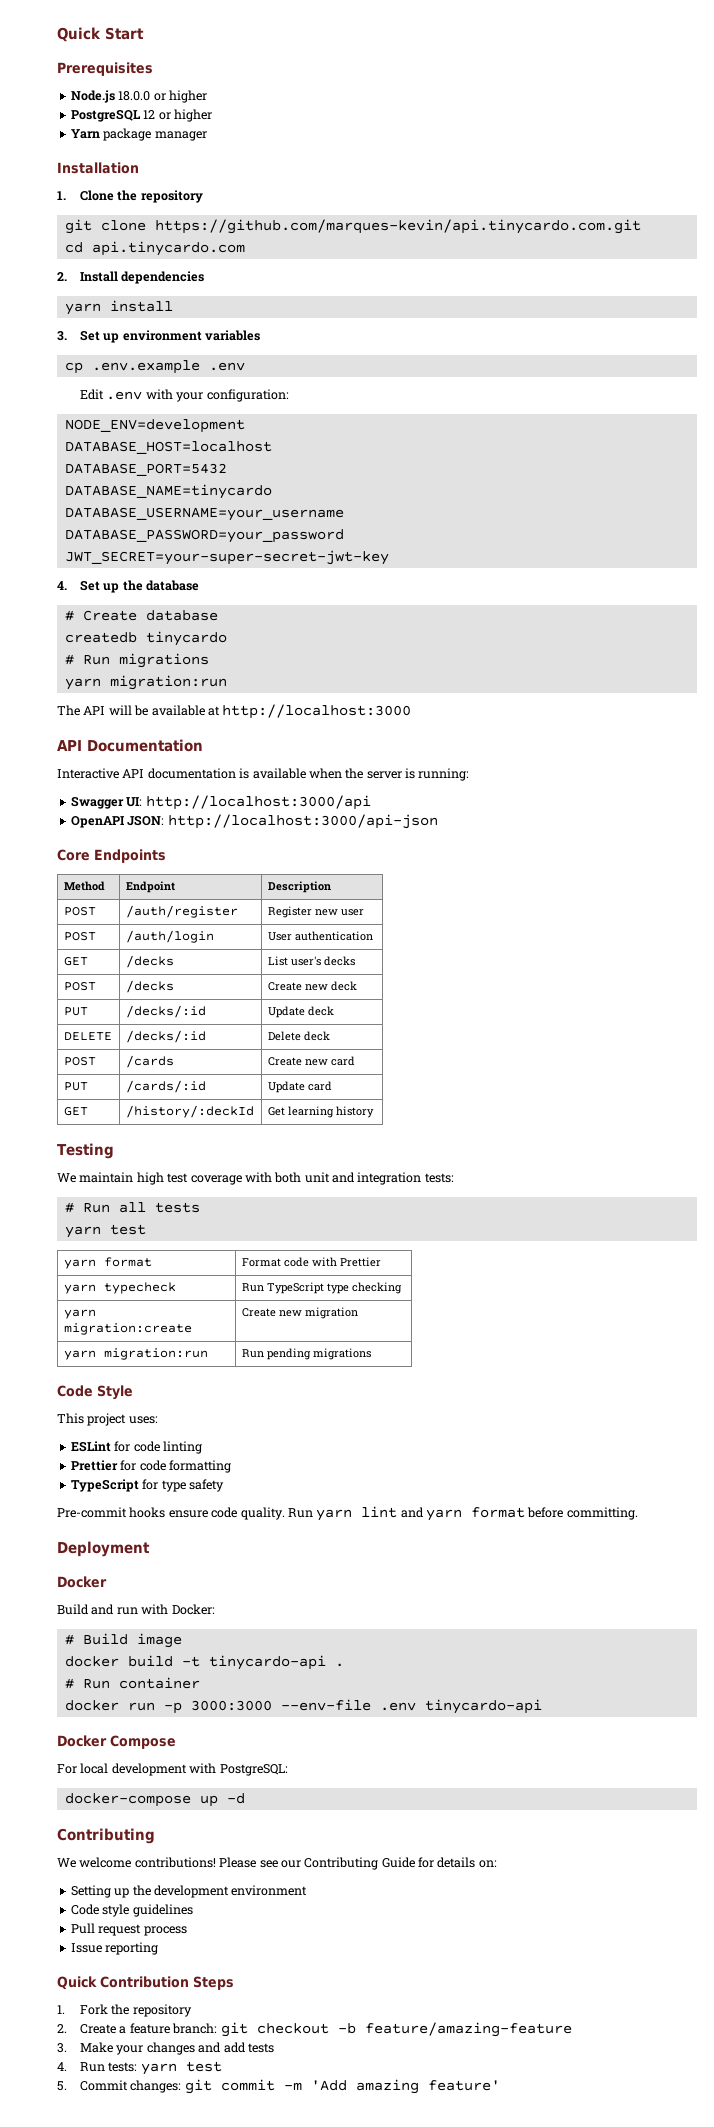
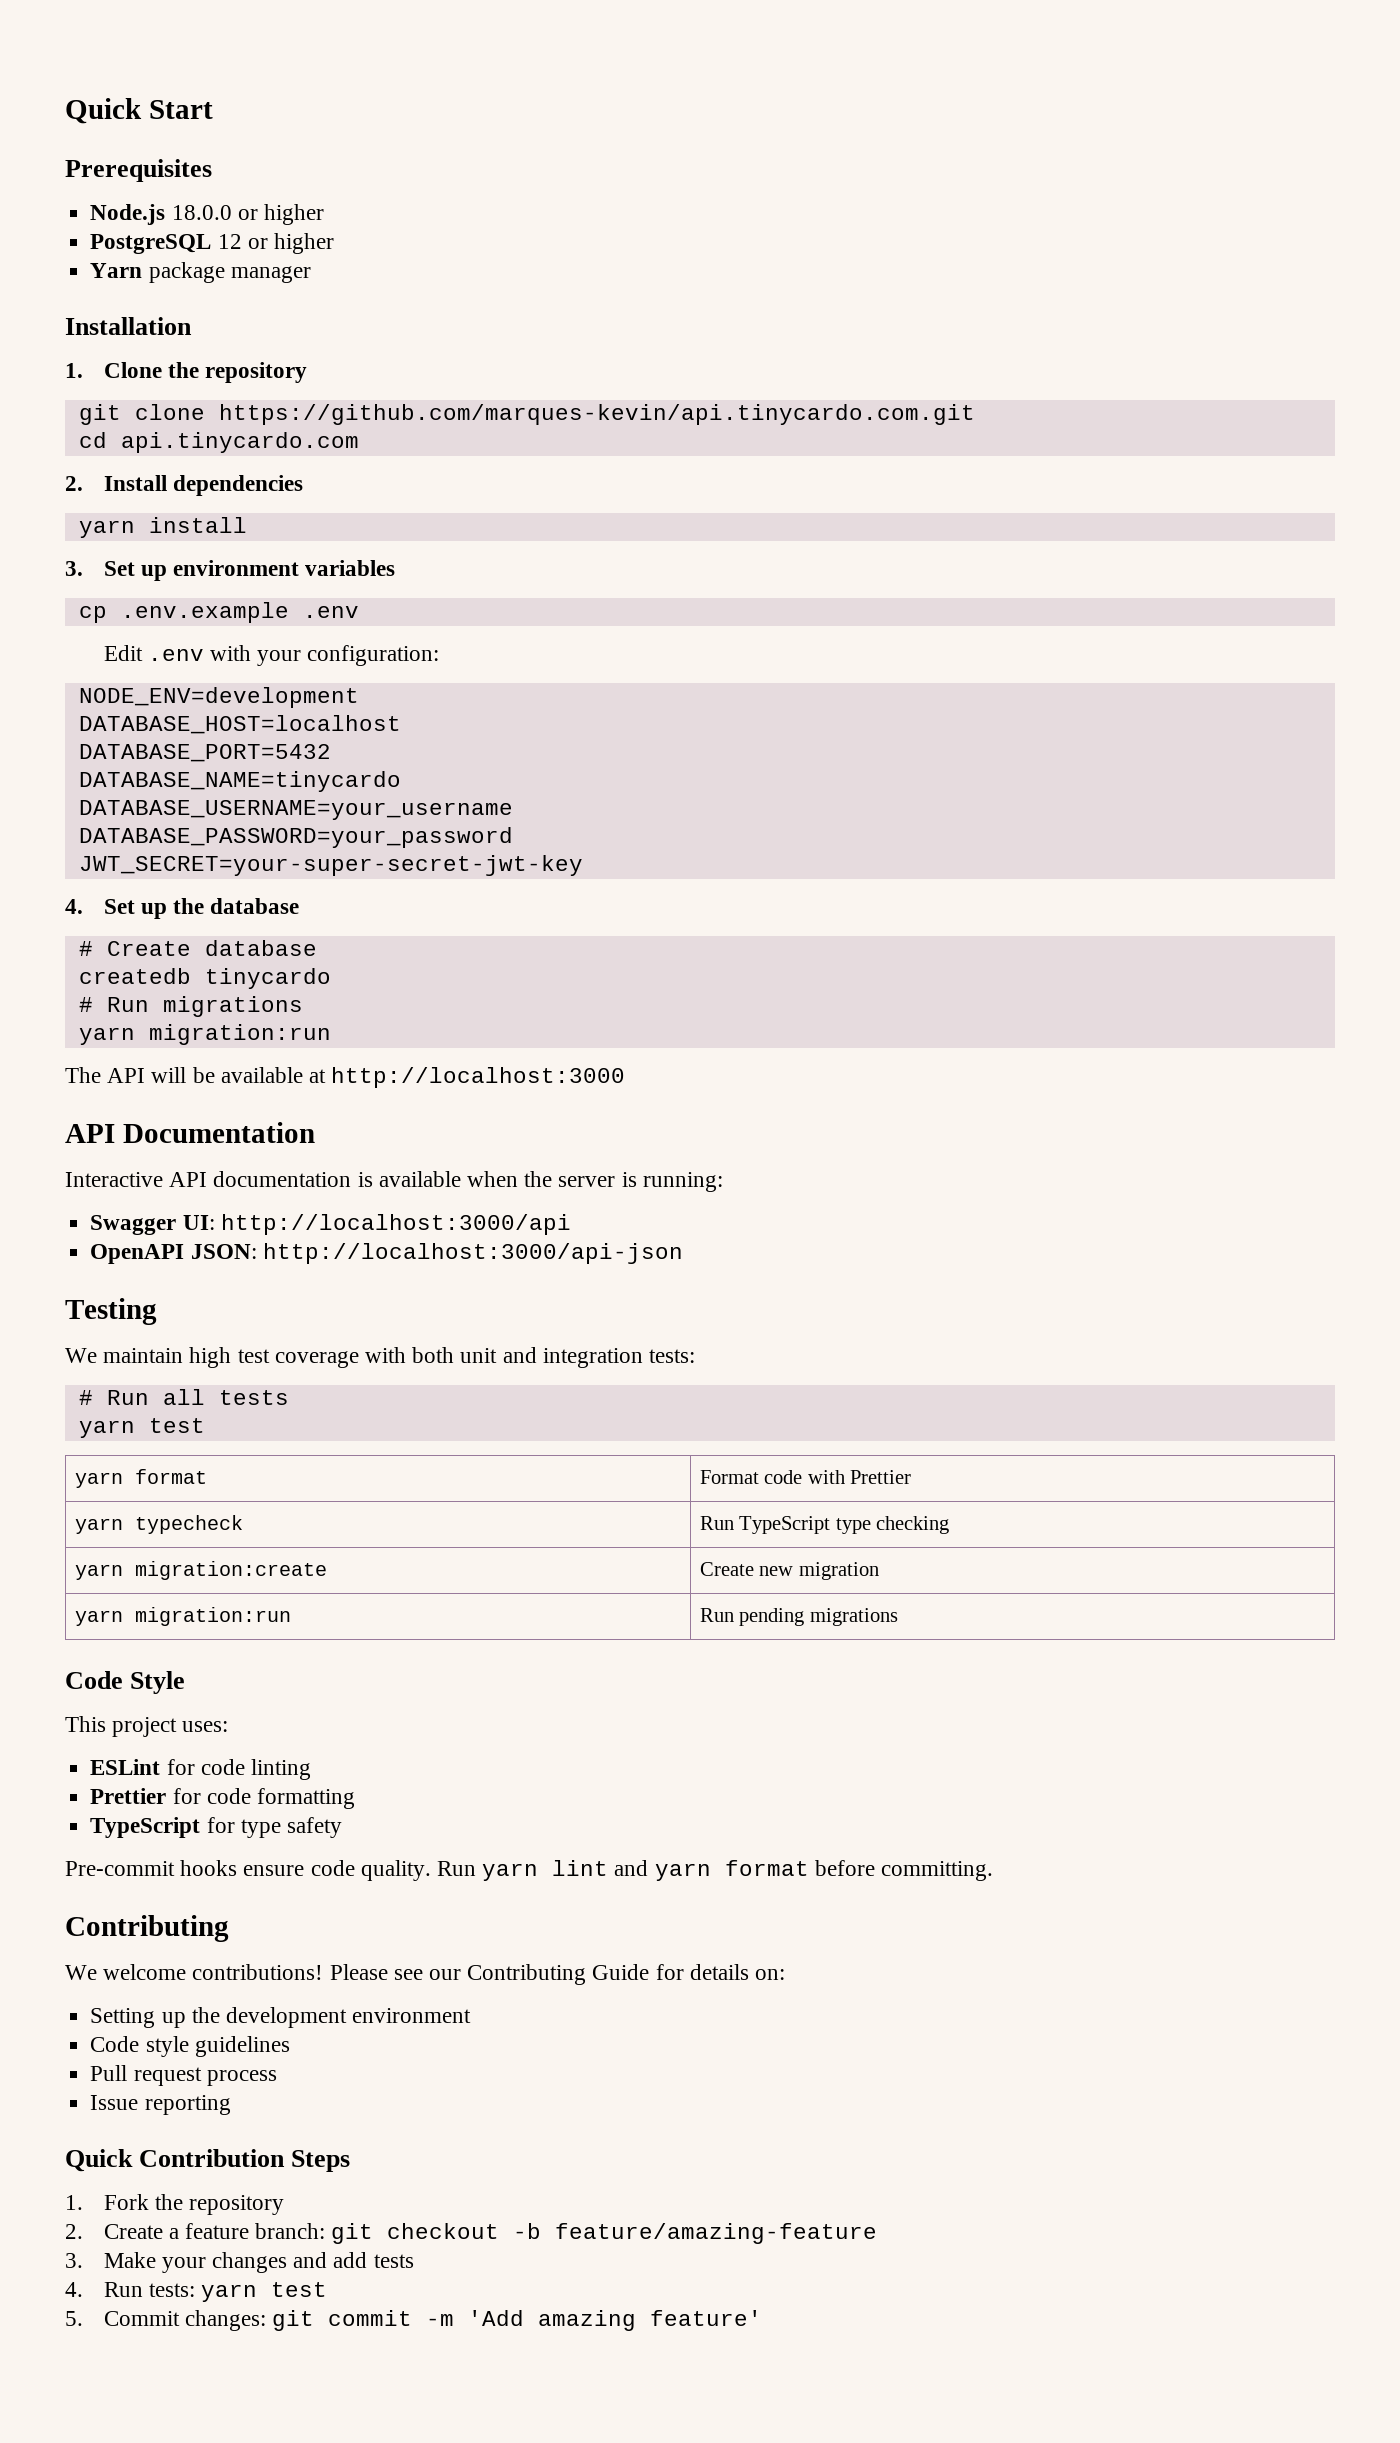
- Core Endpoints
- Method | Endpoint | Description
- POST | /auth/register | Register new user
- POST | /auth/login | User authentication
- GET | /decks | List user's decks
- POST | /decks | Create new deck
- PUT | /decks/:id | Update deck
- DELETE | /decks/:id | Delete deck
- POST | /cards | Create new card
- PUT | /cards/:id | Update card
- GET | /history/:deckId | Get learning history
- Deployment
- Docker
- Build and run with Docker:
- # Build image
- docker build -t tinycardo-api .
- # Run container
- docker run -p 3000:3000 --env-file .env tinycardo-api
- Docker Compose
- For local development with PostgreSQL:
- docker-compose up -d

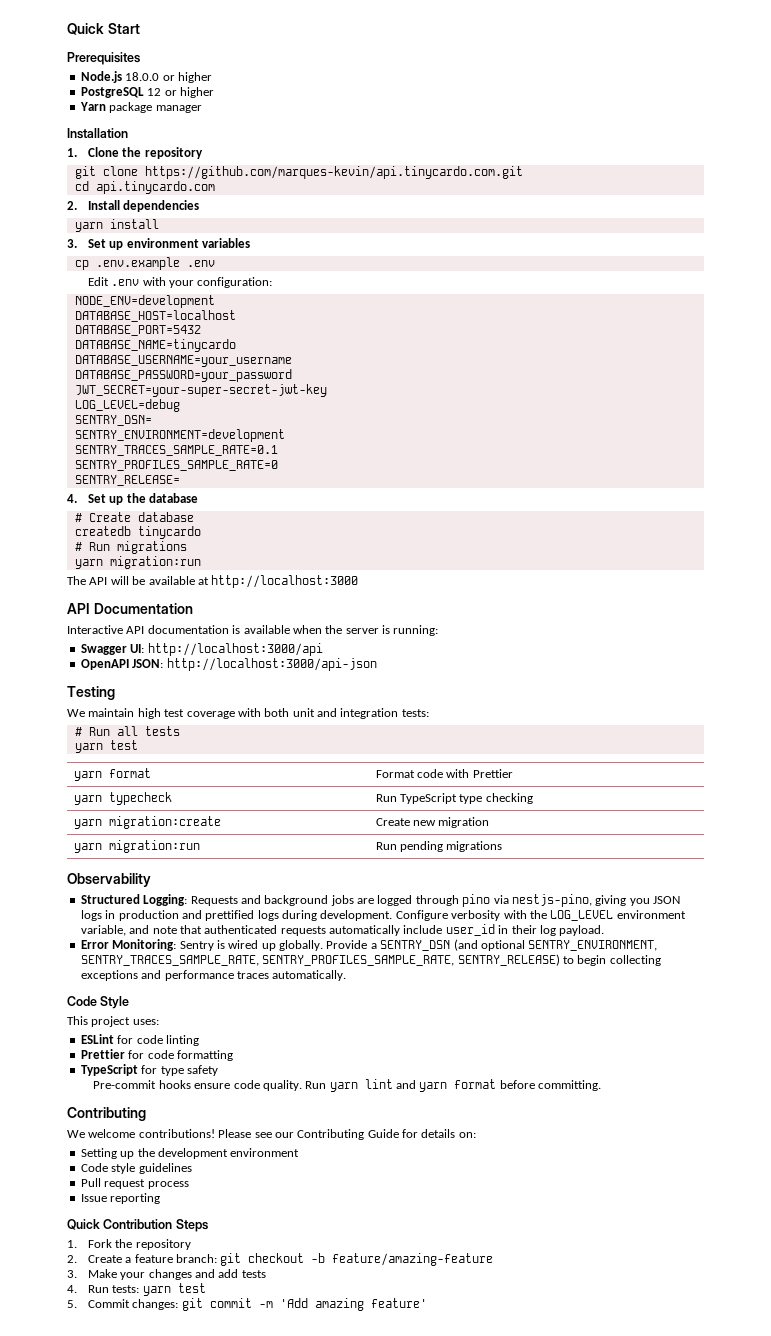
+ LOG_LEVEL=debug
+ SENTRY_DSN=
+ SENTRY_ENVIRONMENT=development
+ SENTRY_TRACES_SAMPLE_RATE=0.1
+ SENTRY_PROFILES_SAMPLE_RATE=0
+ SENTRY_RELEASE=
+ Observability
+ Structured Logging: Requests and background jobs are logged through pino via nestjs-pino, giving you JSON logs in production and prettified logs during development. Configure verbosity with the LOG_LEVEL environment variable, and note that authenticated requests automatically include user_id in their log payload.
+ Error Monitoring: Sentry is wired up globally. Provide a SENTRY_DSN (and optional SENTRY_ENVIRONMENT, SENTRY_TRACES_SAMPLE_RATE, SENTRY_PROFILES_SAMPLE_RATE, SENTRY_RELEASE) to begin collecting exceptions and performance traces automatically.

